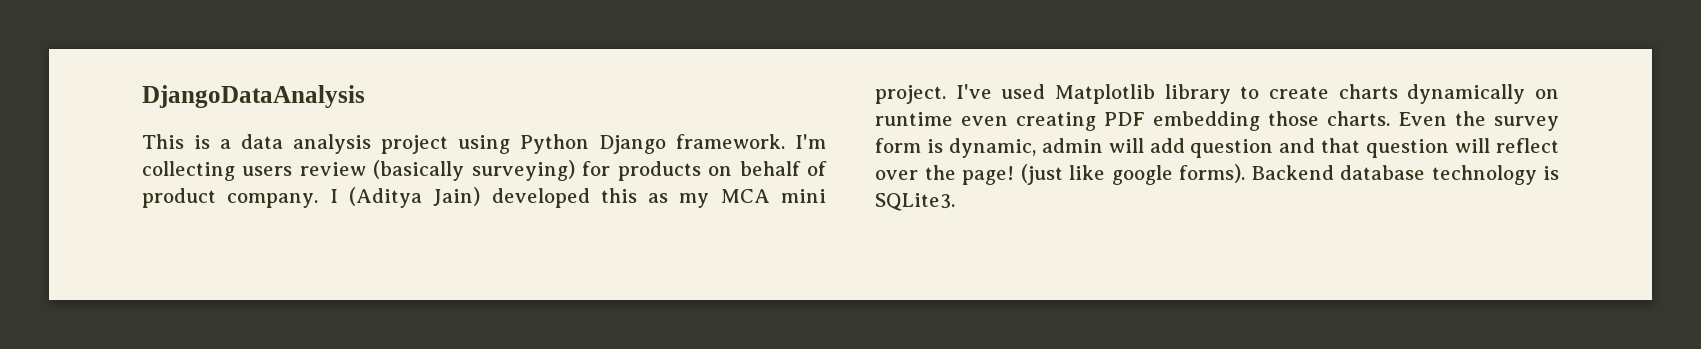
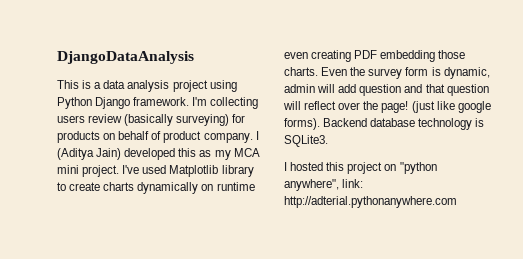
+ I hosted this project on "python anywhere", link: http://adterial.pythonanywhere.com

